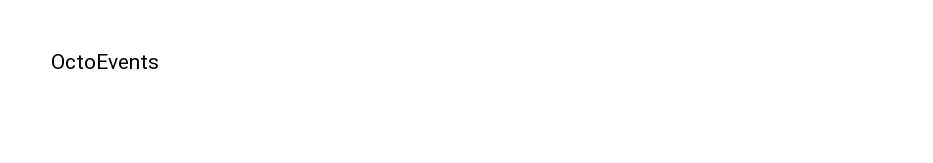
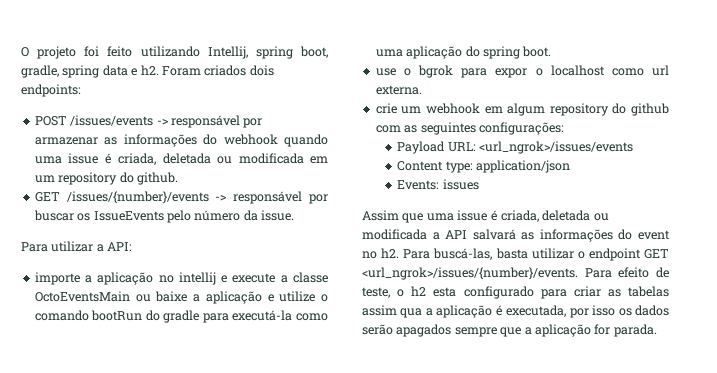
- OctoEvents
+ O projeto foi feito utilizando Intellij, spring boot, gradle, spring data e h2. Foram criados dois endpoints:
+ POST /issues/events -> responsável por armazenar as informações do webhook quando uma issue é criada, deletada ou modificada em um repository do github.
+ GET /issues/{number}/events -> responsável por buscar os IssueEvents pelo número da issue.
+ Para utilizar a API:
+ importe a aplicação no intellij e execute a classe OctoEventsMain ou baixe a aplicação e utilize o comando bootRun do gradle para executá-la como uma aplicação do spring boot.
+ use o bgrok para expor o localhost como url externa.
+ crie um webhook em algum repository do github com as seguintes configurações:
+ Payload URL: <url_ngrok>/issues/events
+ Content type: application/json
+ Events: issues
+ Assim que uma issue é criada, deletada ou modificada a API salvará as informações do event no h2. Para buscá-las, basta utilizar o endpoint GET <url_ngrok>/issues/{number}/events. Para efeito de teste, o h2 esta configurado para criar as tabelas assim qua a aplicação é executada, por isso os dados serão apagados sempre que a aplicação for parada.

